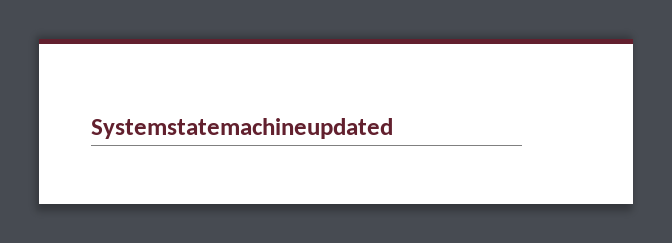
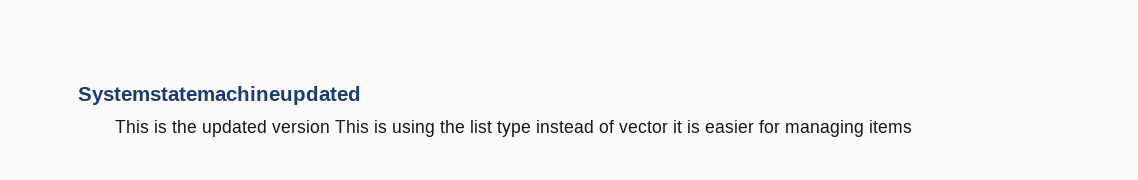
+ This is the updated version This is using the list type instead of vector it is easier for managing items

